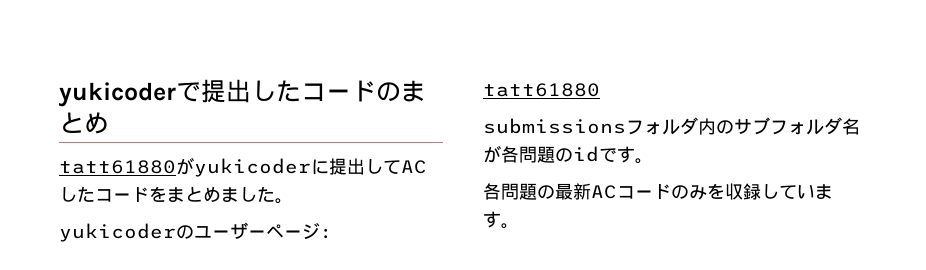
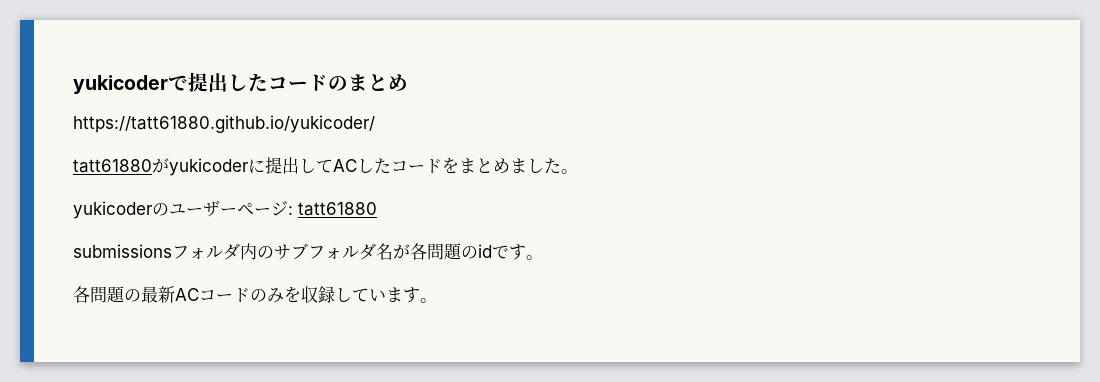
+ https://tatt61880.github.io/yukicoder/

